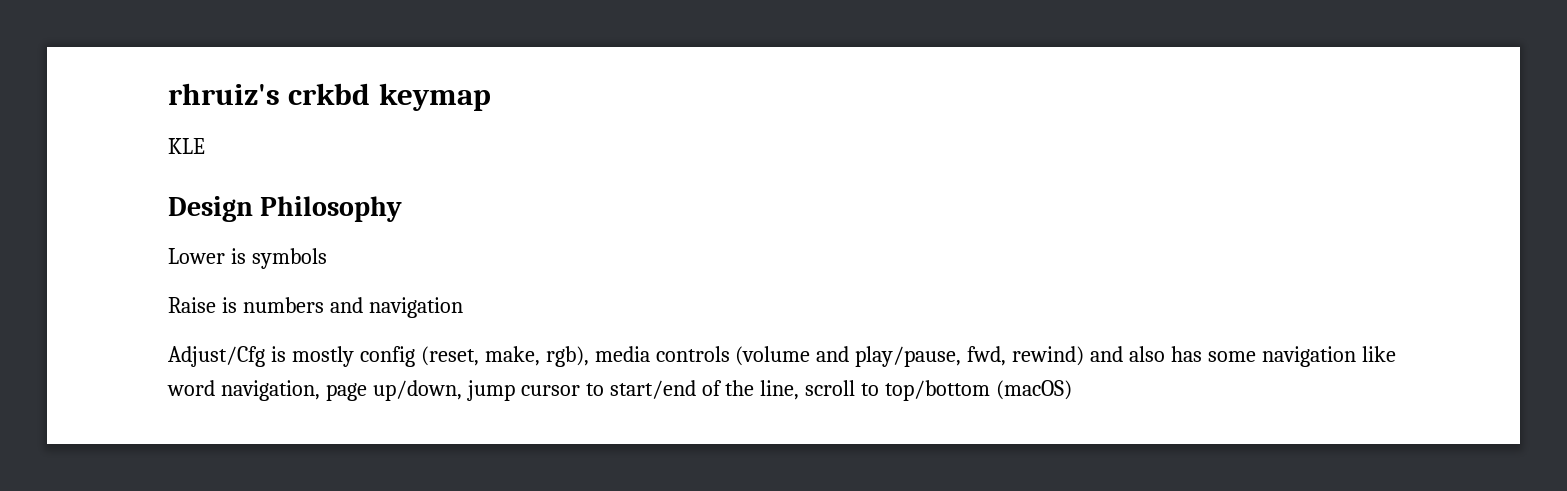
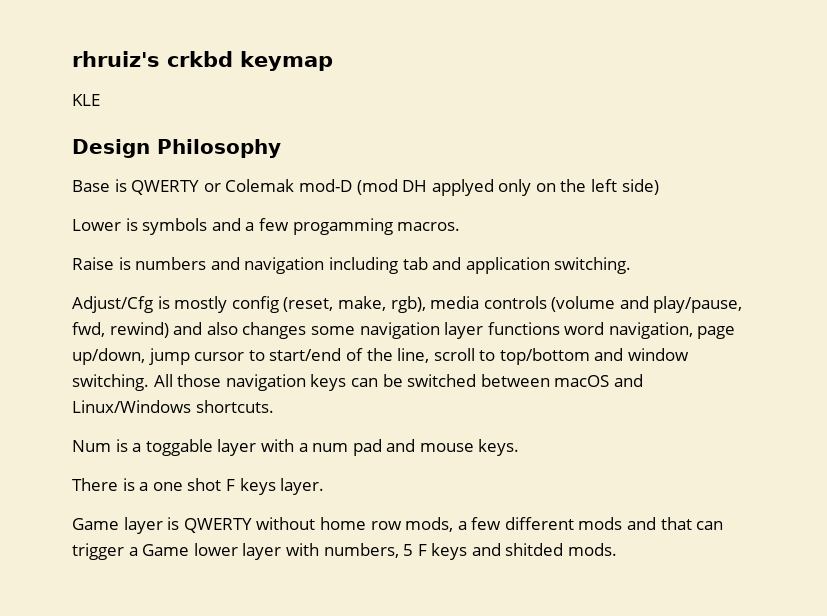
- Lower is symbols
+ Base is QWERTY or Colemak mod-D (mod DH applyed only on the left side)
+ Lower is symbols and a few progamming macros.
- Raise is numbers and navigation
+ Raise is numbers and navigation including tab and application switching.
- Adjust/Cfg is mostly config (reset, make, rgb), media controls (volume and play/pause, fwd, rewind) and also has some navigation like word navigation, page up/down, jump cursor to start/end of the line, scroll to top/bottom (macOS)
+ Adjust/Cfg is mostly config (reset, make, rgb), media controls (volume and play/pause, fwd, rewind) and also changes some navigation layer functions word navigation, page up/down, jump cursor to start/end of the line, scroll to top/bottom and window switching. All those navigation keys can be switched between macOS and Linux/Windows shortcuts.
+ Num is a toggable layer with a num pad and mouse keys.
+ There is a one shot F keys layer.
+ Game layer is QWERTY without home row mods, a few different mods and that can trigger a Game lower layer with numbers, 5 F keys and shitded mods.

